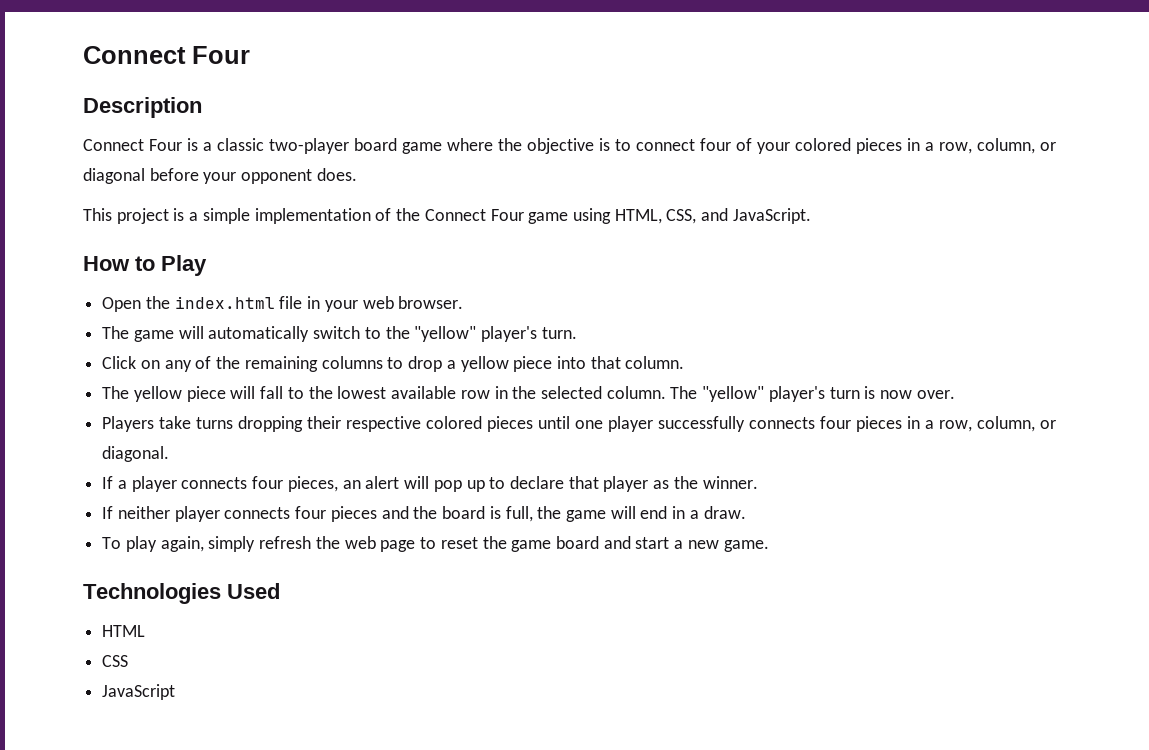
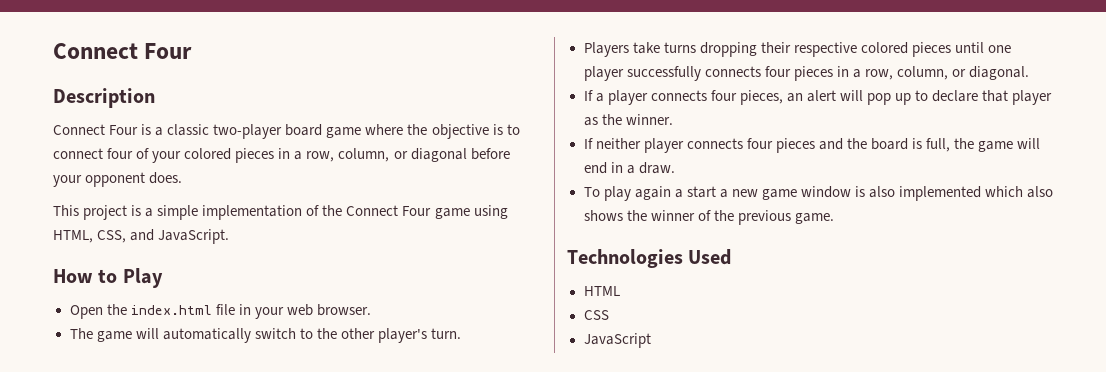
- The game will automatically switch to the "yellow" player's turn.
+ The game will automatically switch to the other player's turn.
- Click on any of the remaining columns to drop a yellow piece into that column.
- The yellow piece will fall to the lowest available row in the selected column. The "yellow" player's turn is now over.
- To play again, simply refresh the web page to reset the game board and start a new game.
+ To play again a start a new game window is also implemented which also shows the winner of the previous game.

